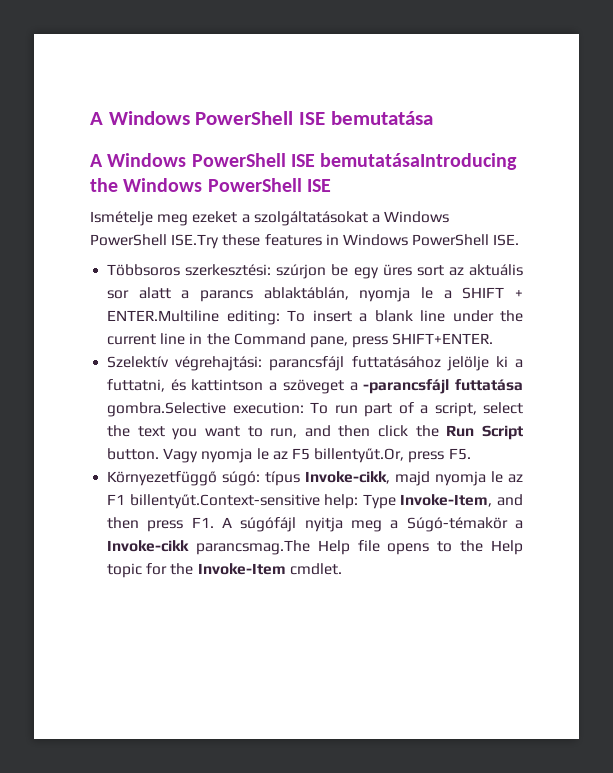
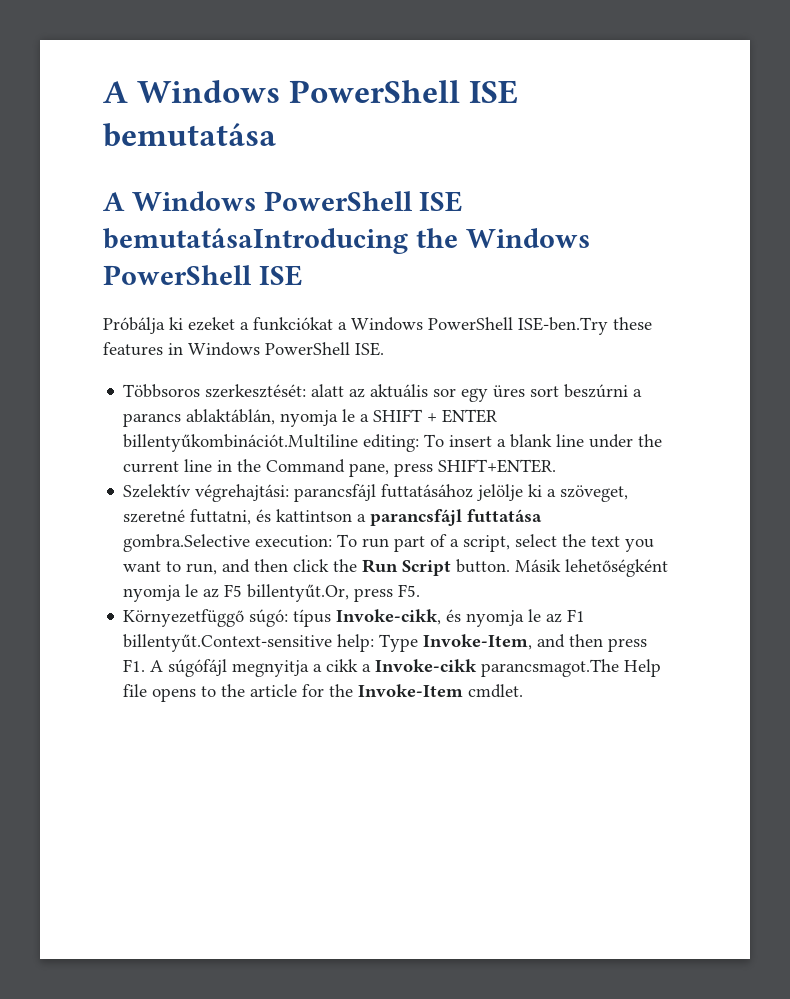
- Ismételje meg ezeket a szolgáltatásokat a Windows PowerShell ISE.Try these features in Windows PowerShell ISE.
+ Próbálja ki ezeket a funkciókat a Windows PowerShell ISE-ben.Try these features in Windows PowerShell ISE.
- Többsoros szerkesztési: szúrjon be egy üres sort az aktuális sor alatt a parancs ablaktáblán, nyomja le a SHIFT + ENTER.Multiline editing: To insert a blank line under the current line in the Command pane, press SHIFT+ENTER.
+ Többsoros szerkesztését: alatt az aktuális sor egy üres sort beszúrni a parancs ablaktáblán, nyomja le a SHIFT + ENTER billentyűkombinációt.Multiline editing: To insert a blank line under the current line in the Command pane, press SHIFT+ENTER.
- Szelektív végrehajtási: parancsfájl futtatásához jelölje ki a futtatni, és kattintson a szöveget a -parancsfájl futtatása gombra.Selective execution: To run part of a script, select the text you want to run, and then click the Run Script button.
+ Szelektív végrehajtási: parancsfájl futtatásához jelölje ki a szöveget, szeretné futtatni, és kattintson a parancsfájl futtatása gombra.Selective execution: To run part of a script, select the text you want to run, and then click the Run Script button.
- Vagy nyomja le az F5 billentyűt.Or, press F5.
+ Másik lehetőségként nyomja le az F5 billentyűt.Or, press F5.
- Környezetfüggő súgó: típus Invoke-cikk, majd nyomja le az F1 billentyűt.Context-sensitive help: Type Invoke-Item, and then press F1. A súgófájl nyitja meg a Súgó-témakör a Invoke-cikk parancsmag.The Help file opens to the Help topic for the Invoke-Item cmdlet.
+ Környezetfüggő súgó: típus Invoke-cikk, és nyomja le az F1 billentyűt.Context-sensitive help: Type Invoke-Item, and then press F1. A súgófájl megnyitja a cikk a Invoke-cikk parancsmagot.The Help file opens to the article for the Invoke-Item cmdlet.

